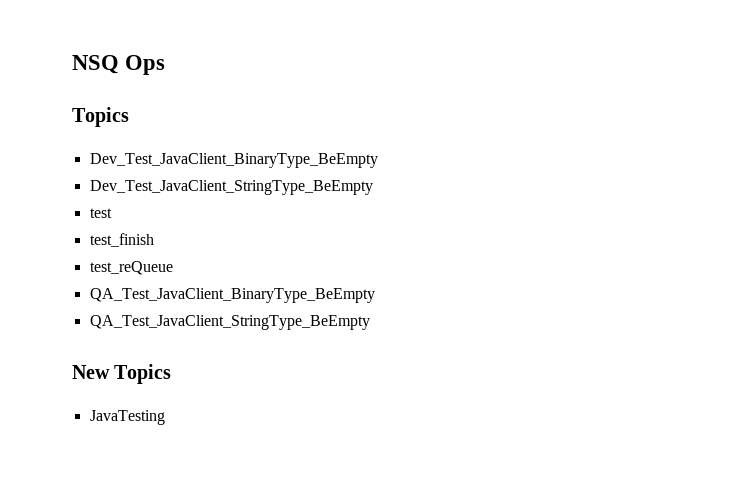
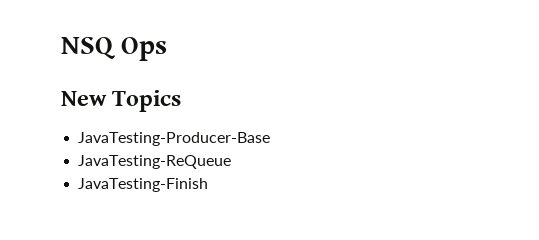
  NSQ Ops
- Topics
- Dev_Test_JavaClient_BinaryType_BeEmpty
- Dev_Test_JavaClient_StringType_BeEmpty
- test
- test_finish
- test_reQueue
- QA_Test_JavaClient_BinaryType_BeEmpty
- QA_Test_JavaClient_StringType_BeEmpty
- JavaTesting
+ JavaTesting-Producer-Base
+ JavaTesting-ReQueue
+ JavaTesting-Finish

